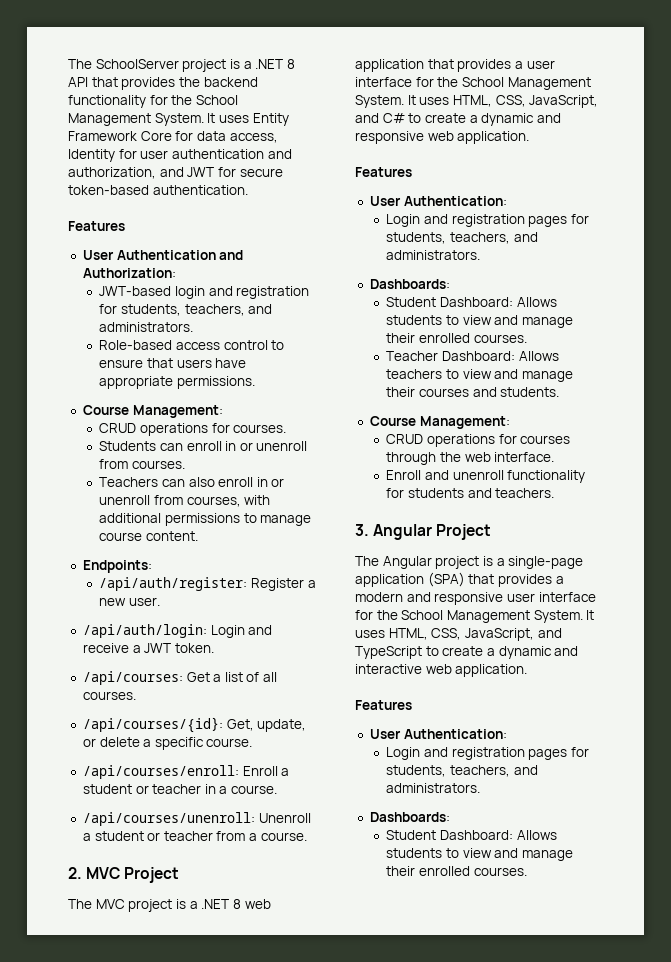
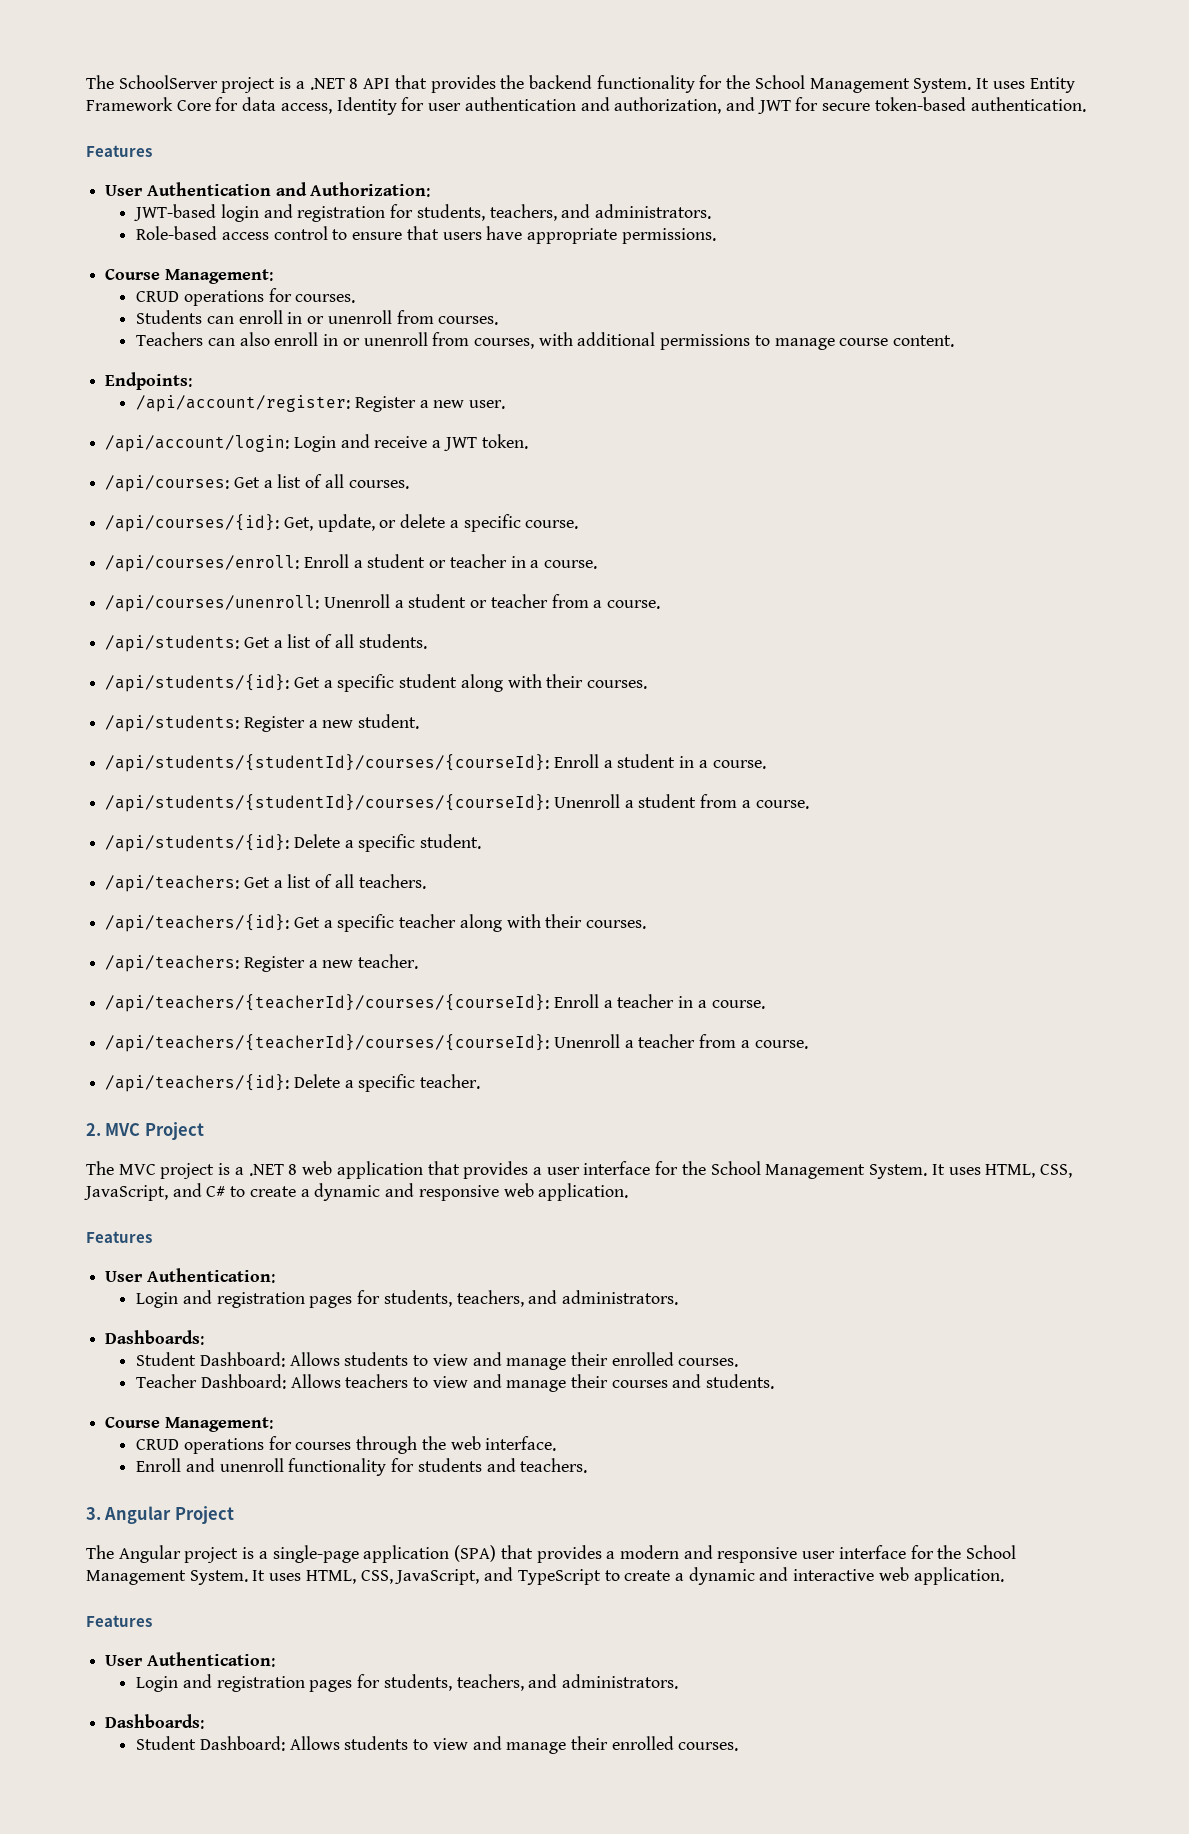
- /api/auth/register: Register a new user.
+ /api/account/register: Register a new user.
- /api/auth/login: Login and receive a JWT token.
+ /api/account/login: Login and receive a JWT token.
+ /api/students: Get a list of all students.
+ /api/students/{id}: Get a specific student along with their courses.
+ /api/students: Register a new student.
+ /api/students/{studentId}/courses/{courseId}: Enroll a student in a course.
+ /api/students/{studentId}/courses/{courseId}: Unenroll a student from a course.
+ /api/students/{id}: Delete a specific student.
+ /api/teachers: Get a list of all teachers.
+ /api/teachers/{id}: Get a specific teacher along with their courses.
+ /api/teachers: Register a new teacher.
+ /api/teachers/{teacherId}/courses/{courseId}: Enroll a teacher in a course.
+ /api/teachers/{teacherId}/courses/{courseId}: Unenroll a teacher from a course.
+ /api/teachers/{id}: Delete a specific teacher.

